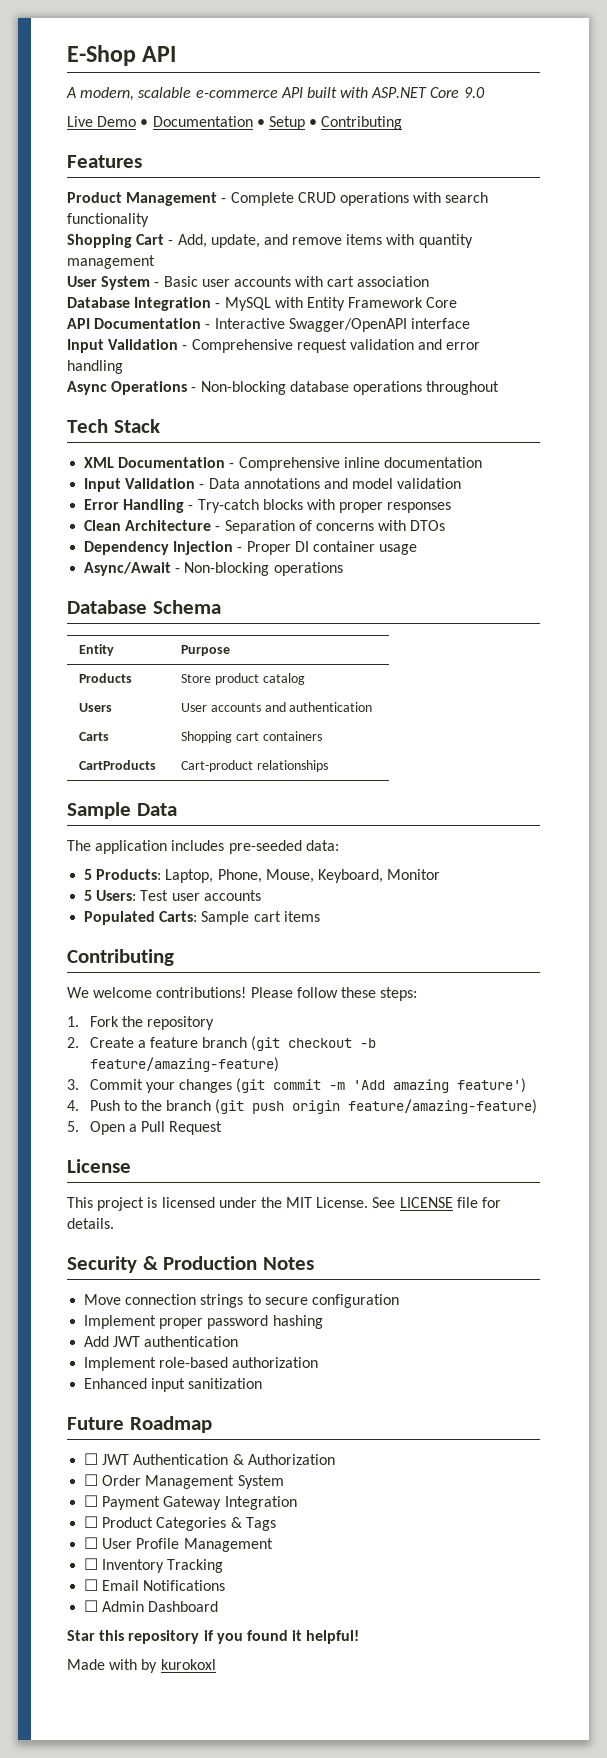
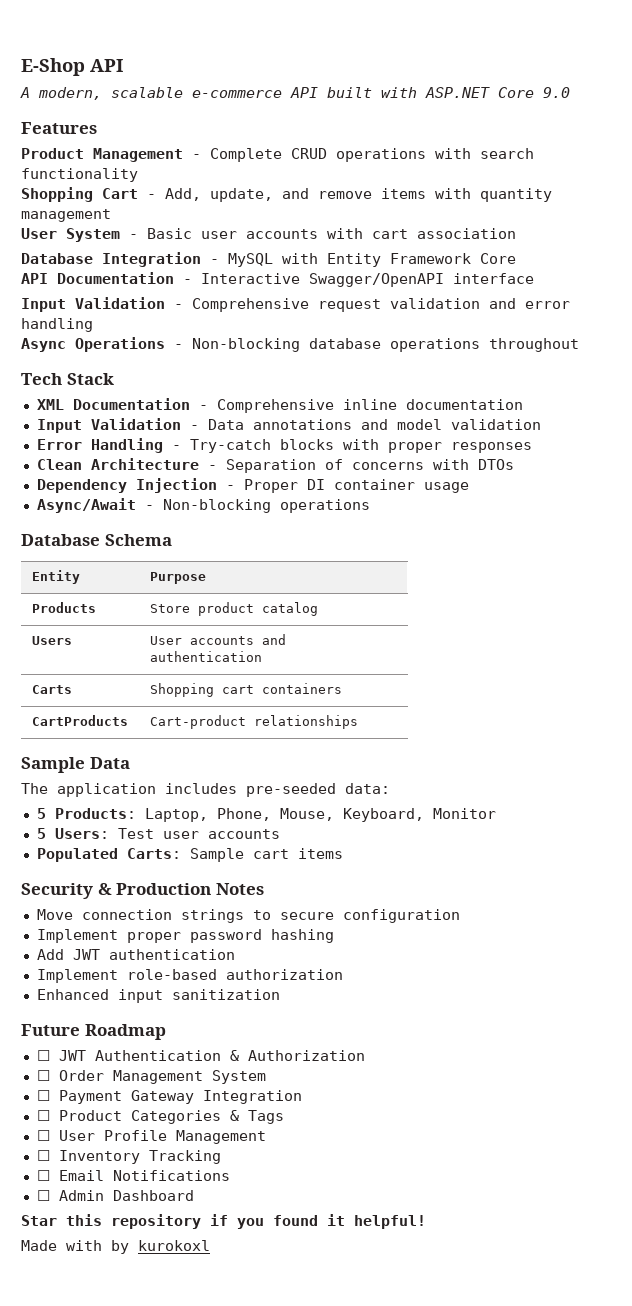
- Live Demo • Documentation • Setup • Contributing
  Populated Carts: Sample cart items
- Contributing
- We welcome contributions! Please follow these steps:
- 1. Fork the repository
- 2. Create a feature branch (git checkout -b feature/amazing-feature)
- 3. Commit your changes (git commit -m 'Add amazing feature')
- 4. Push to the branch (git push origin feature/amazing-feature)
- 5. Open a Pull Request
- License
- This project is licensed under the MIT License. See LICENSE file for details.

